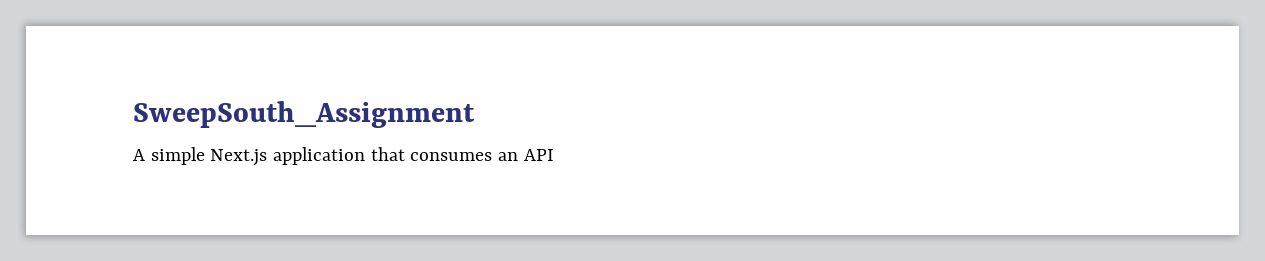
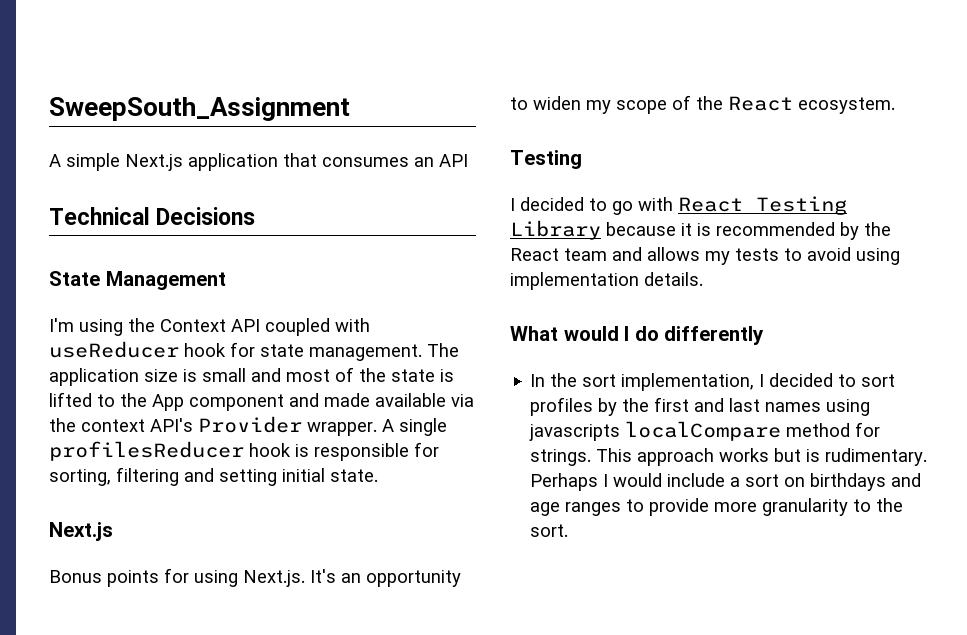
+ Technical Decisions
+ State Management
+ I'm using the Context API coupled with useReducer hook for state management. The application size is small and most of the state is lifted to the App component and made available via the context API's Provider wrapper. A single profilesReducer hook is responsible for sorting, filtering and setting initial state.
+ Next.js
+ Bonus points for using Next.js. It's an opportunity to widen my scope of the React ecosystem.
+ Testing
+ I decided to go with React Testing Library because it is recommended by the React team and allows my tests to avoid using implementation details.
+ What would I do differently
+ In the sort implementation, I decided to sort profiles by the first and last names using javascripts localCompare method for strings. This approach works but is rudimentary. Perhaps I would include a sort on birthdays and age ranges to provide more granularity to the sort.

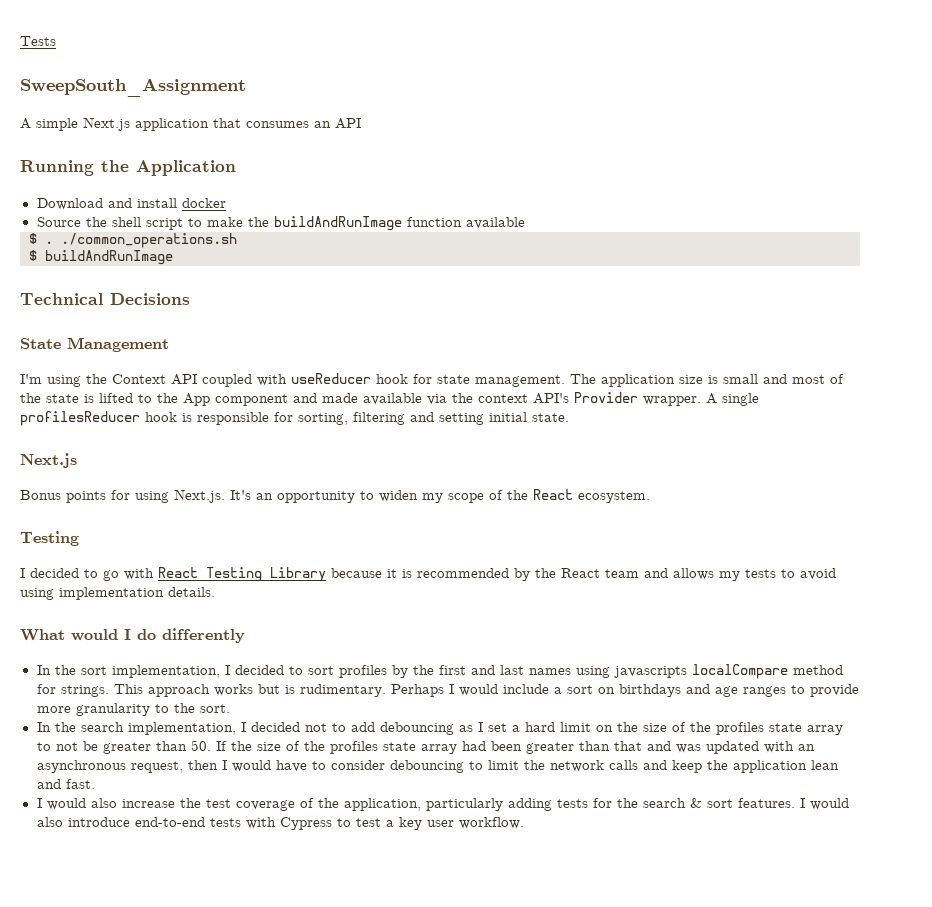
+ Tests
+ Running the Application
+ Download and install docker
+ Source the shell script to make the buildAndRunImage function available
+ $ . ./common_operations.sh
+ $ buildAndRunImage
+ In the search implementation, I decided not to add debouncing as I set a hard limit on the size of the profiles state array to not be greater than 50. If the size of the profiles state array had been greater than that and was updated with an asynchronous request, then I would have to consider debouncing to limit the network calls and keep the application lean and fast.
+ I would also increase the test coverage of the application, particularly adding tests for the search & sort features. I would also introduce end-to-end tests with Cypress to test a key user workflow.

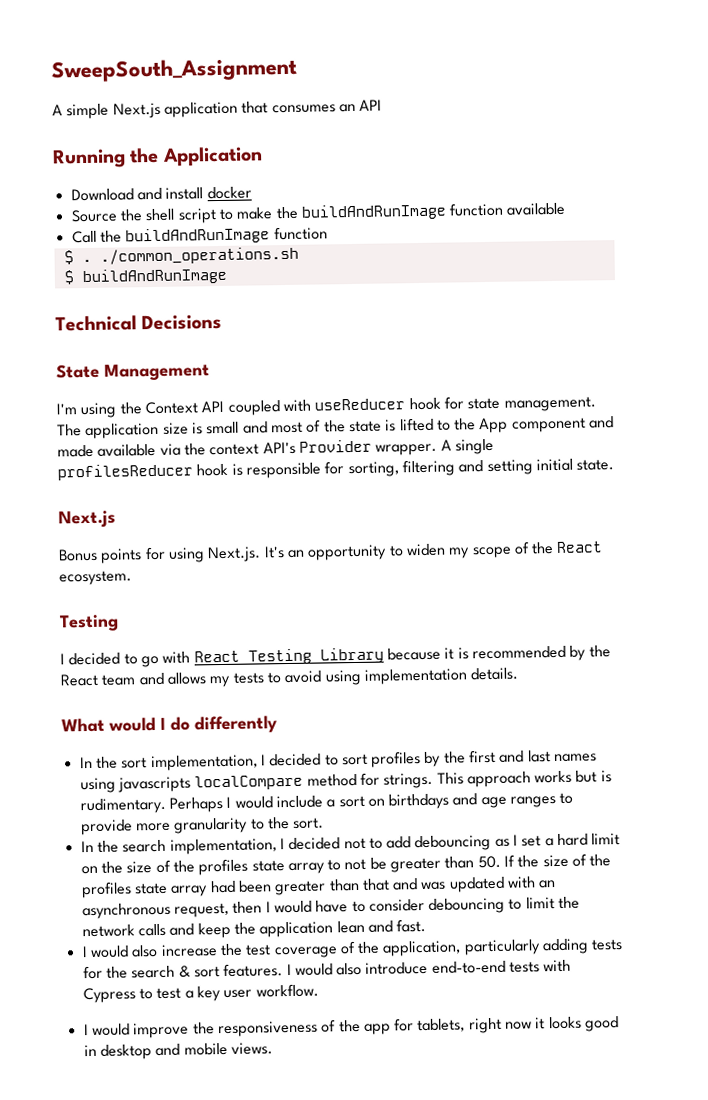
- Tests
+ Call the buildAndRunImage function
+ I would improve the responsiveness of the app for tablets, right now it looks good in desktop and mobile views.

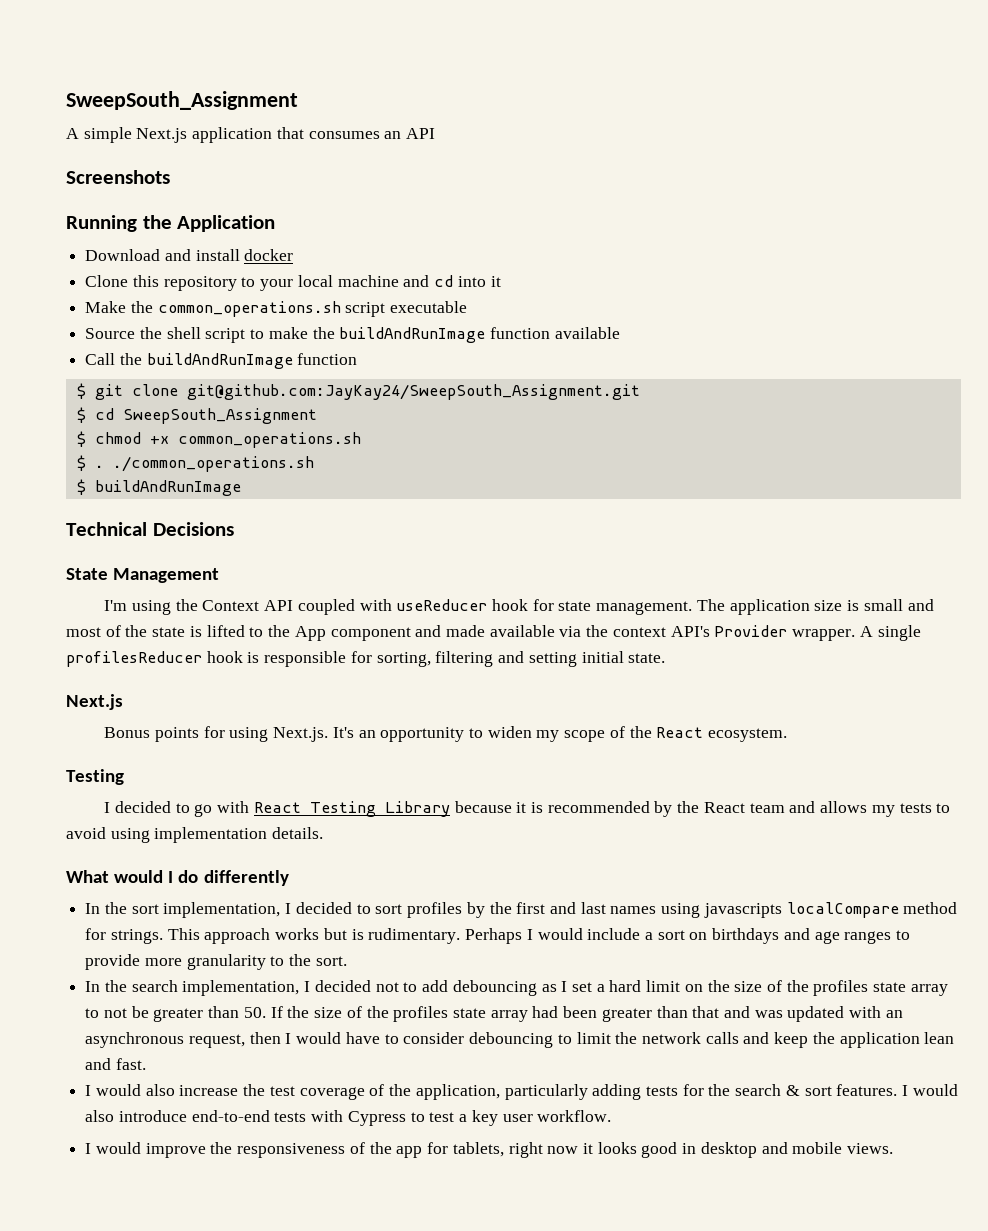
+ Screenshots
+ Clone this repository to your local machine and cd into it
+ Make the common_operations.sh script executable
+ $ git clone git@github.com:JayKay24/SweepSouth_Assignment.git
+ $ cd SweepSouth_Assignment
+ $ chmod +x common_operations.sh

